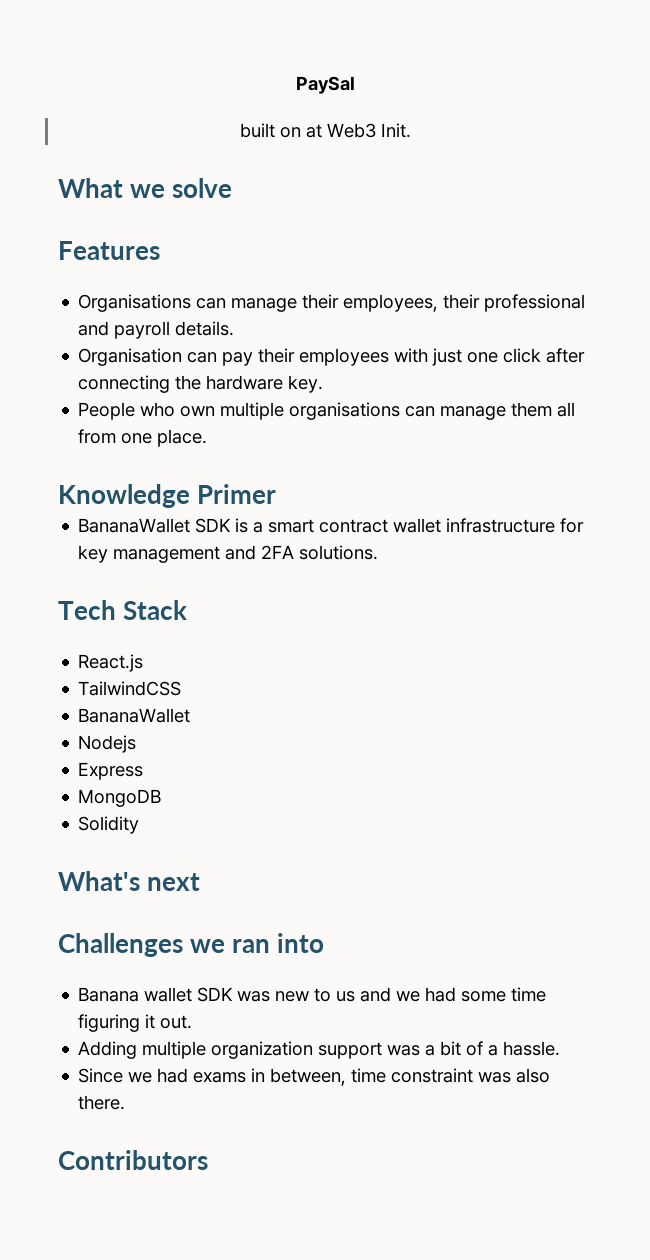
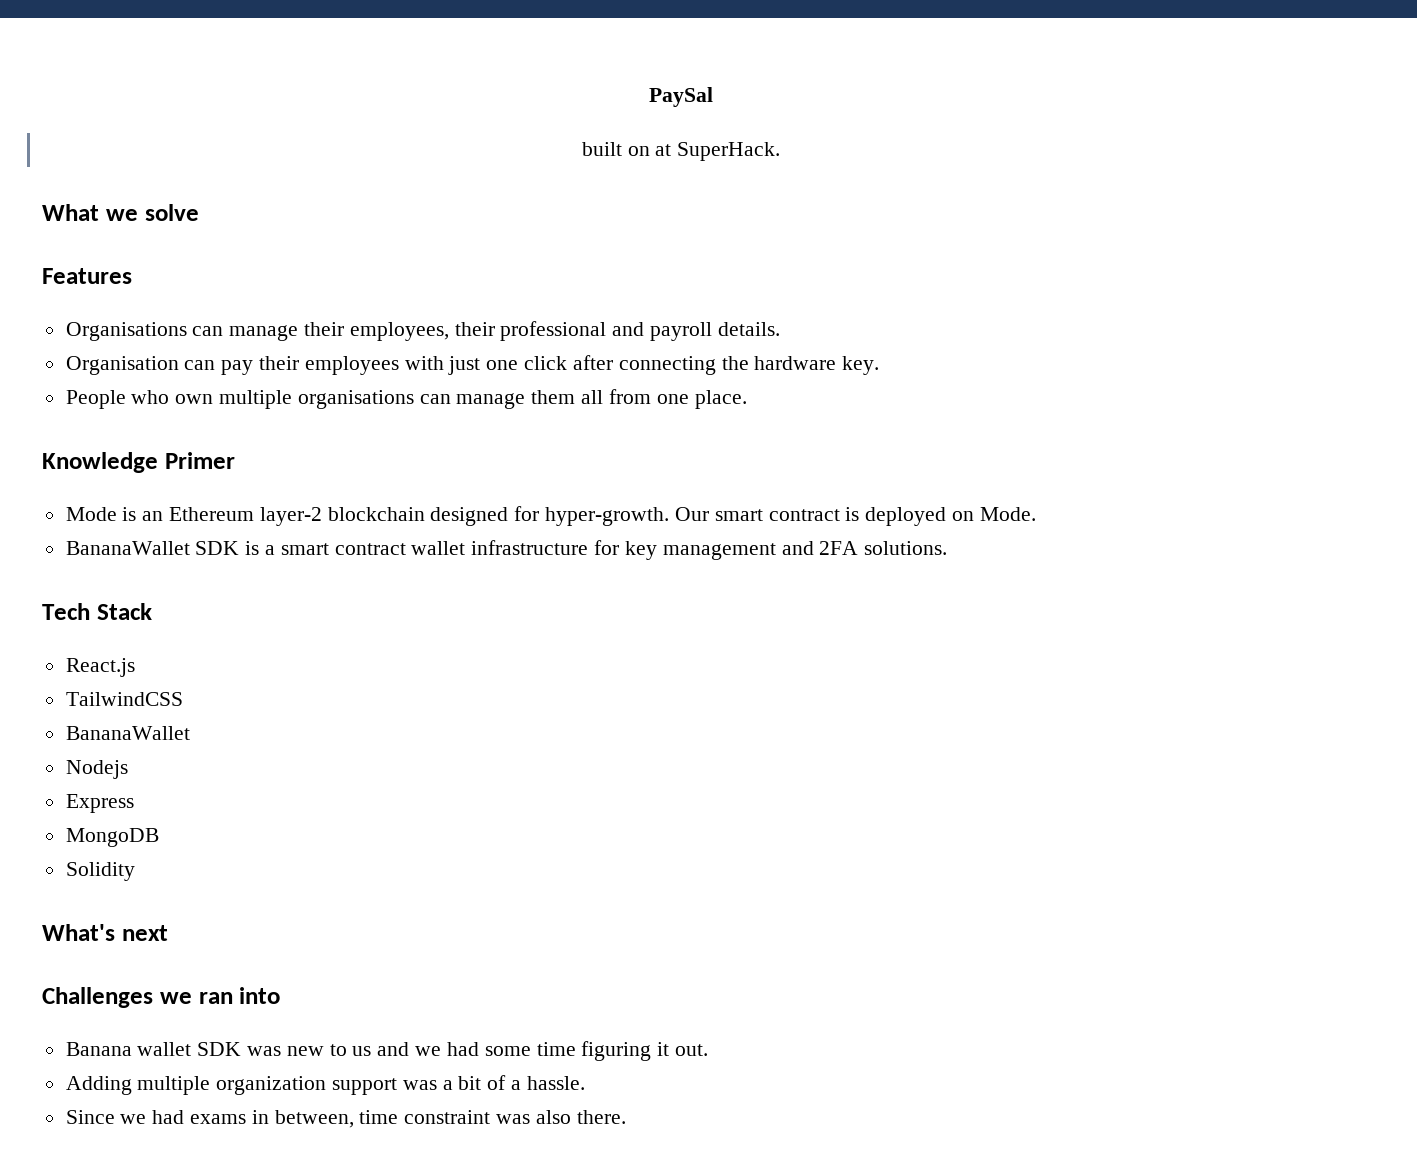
- built on at Web3 Init.
+ built on at SuperHack.
+ Mode is an Ethereum layer-2 blockchain designed for hyper-growth. Our smart contract is deployed on Mode.
- Contributors

